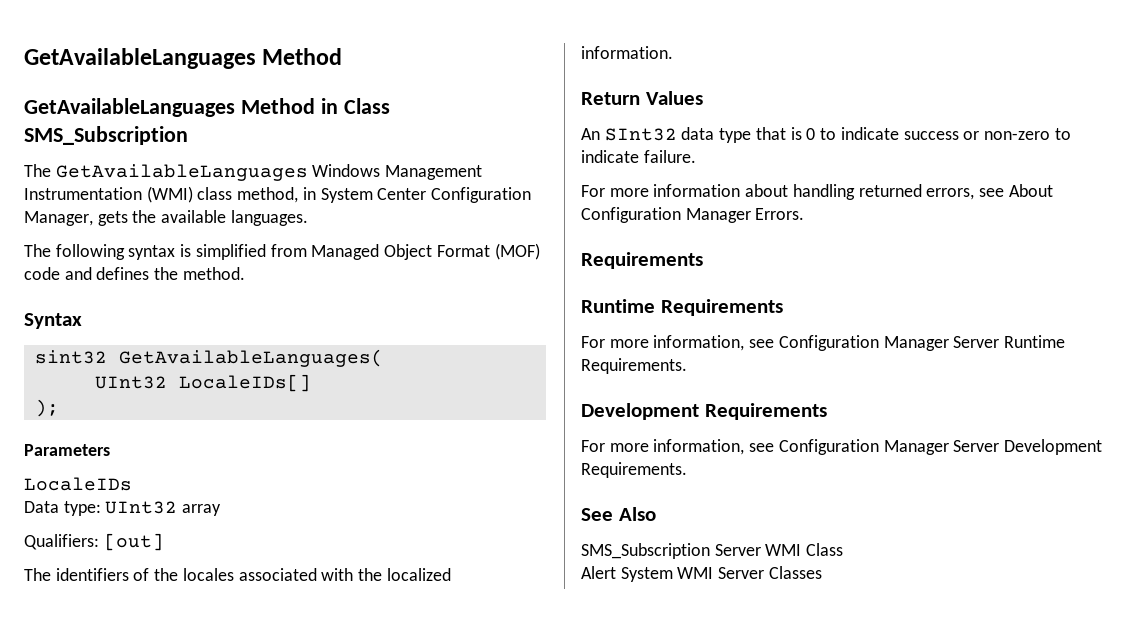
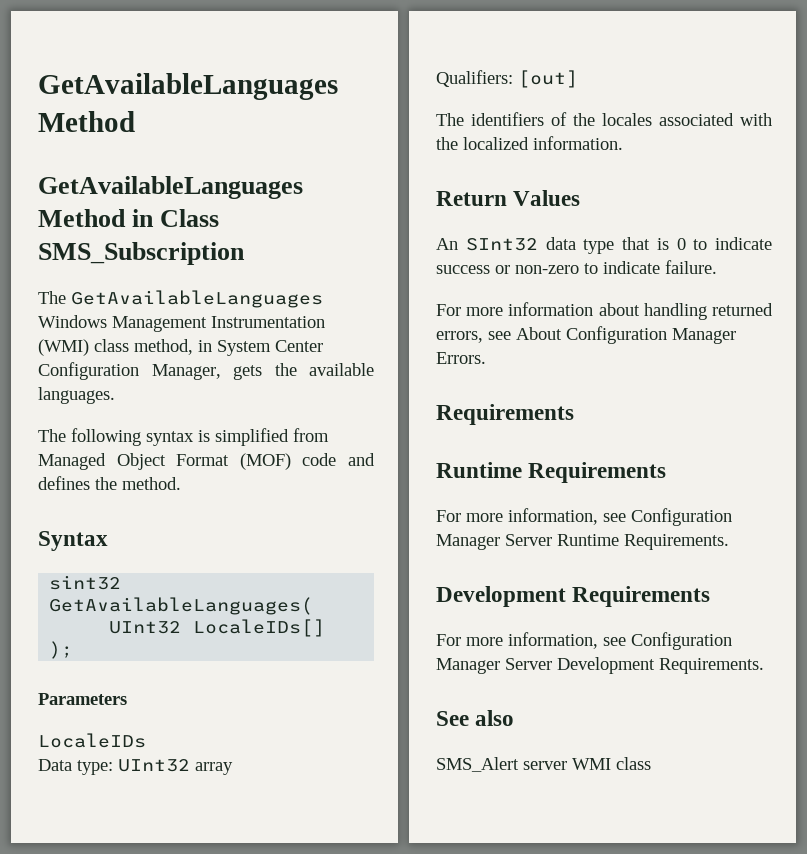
- See Also
- SMS_Subscription Server WMI Class
- Alert System WMI Server Classes
+ See also
+ SMS_Alert server WMI class

